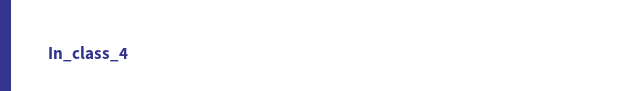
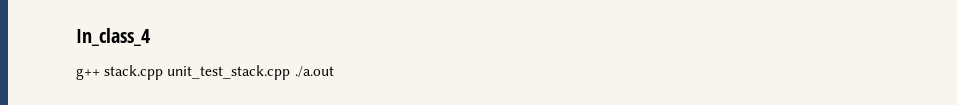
+ g++ stack.cpp unit_test_stack.cpp ./a.out

